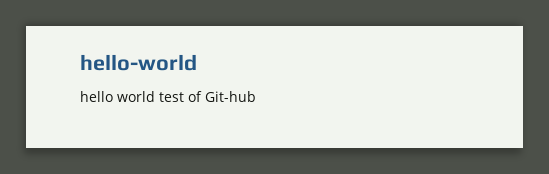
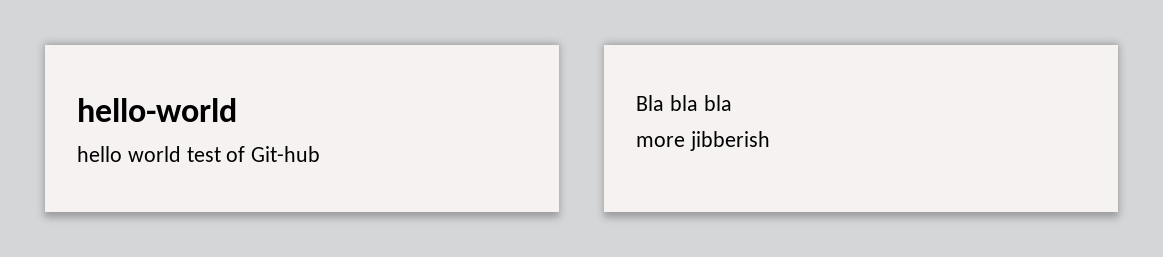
+ Bla bla bla
+ more jibberish

